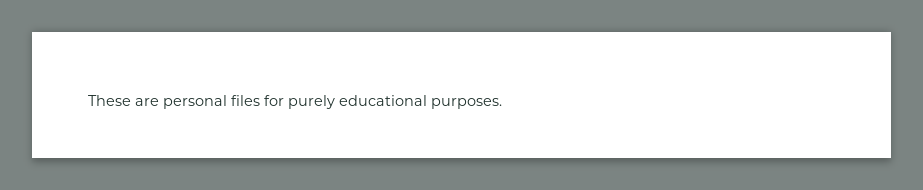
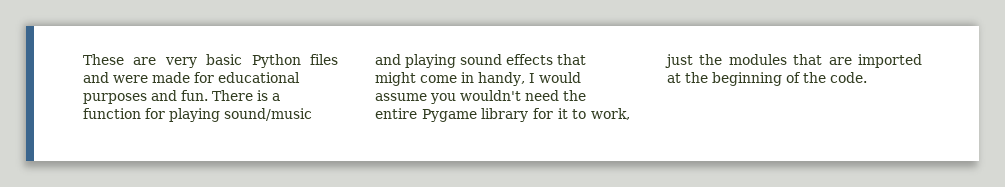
- These are personal files for purely educational purposes.
+ These are very basic Python files and were made for educational purposes and fun. There is a function for playing sound/music and playing sound effects that might come in handy, I would assume you wouldn't need the entire Pygame library for it to work, just the modules that are imported at the beginning of the code.

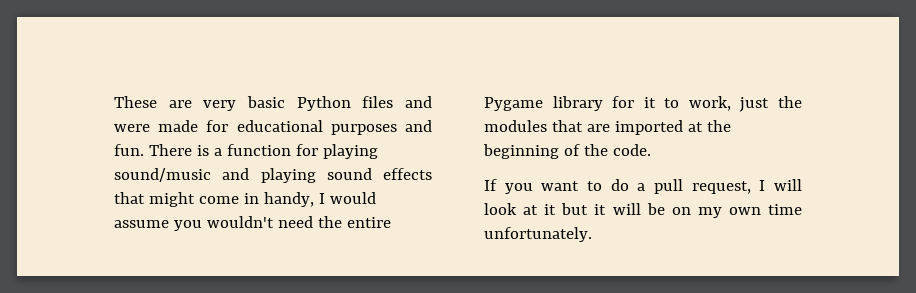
+ If you want to do a pull request, I will look at it but it will be on my own time unfortunately.

